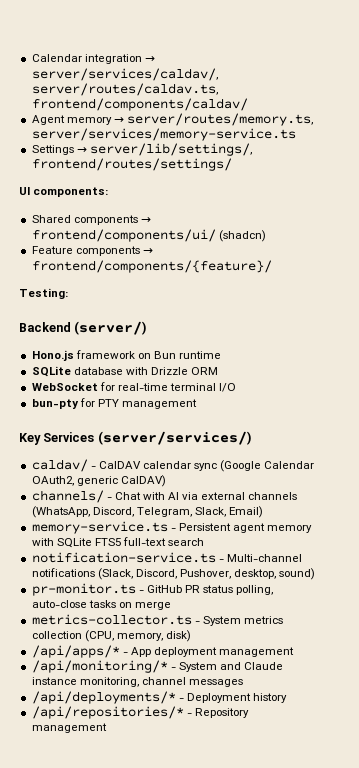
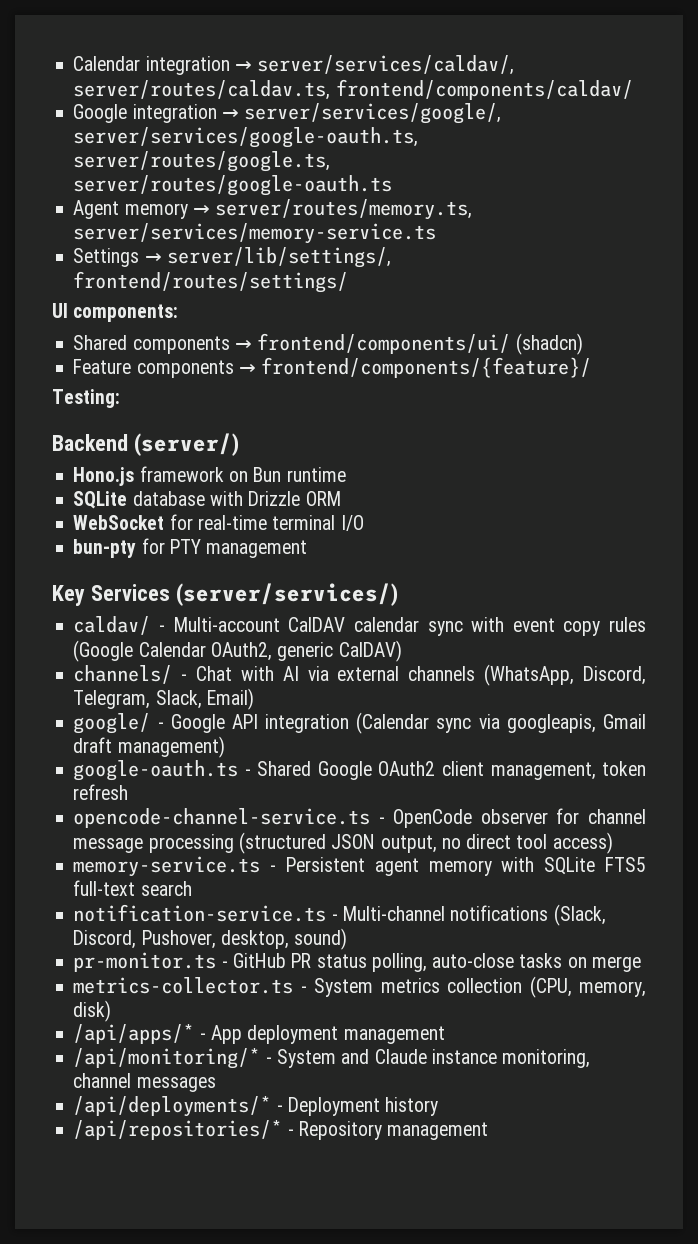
+ Google integration → server/services/google/, server/services/google-oauth.ts, server/routes/google.ts, server/routes/google-oauth.ts
- caldav/ - CalDAV calendar sync (Google Calendar OAuth2, generic CalDAV)
+ caldav/ - Multi-account CalDAV calendar sync with event copy rules (Google Calendar OAuth2, generic CalDAV)
+ google/ - Google API integration (Calendar sync via googleapis, Gmail draft management)
+ google-oauth.ts - Shared Google OAuth2 client management, token refresh
+ opencode-channel-service.ts - OpenCode observer for channel message processing (structured JSON output, no direct tool access)

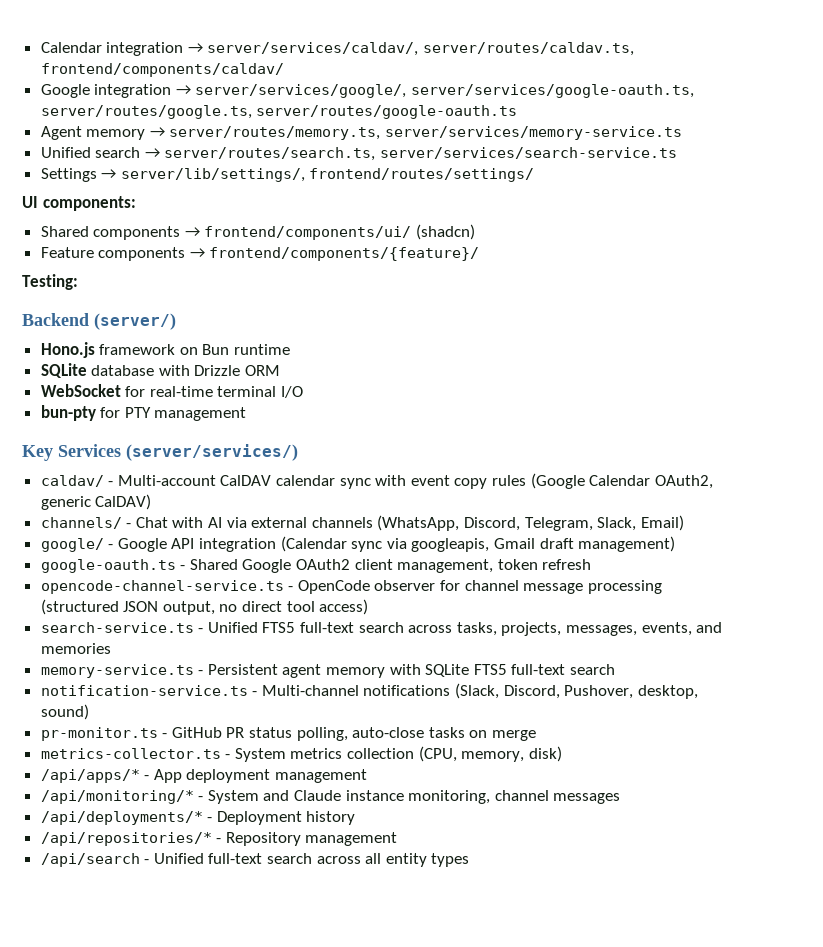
+ Unified search → server/routes/search.ts, server/services/search-service.ts
+ search-service.ts - Unified FTS5 full-text search across tasks, projects, messages, events, and memories
+ /api/search - Unified full-text search across all entity types

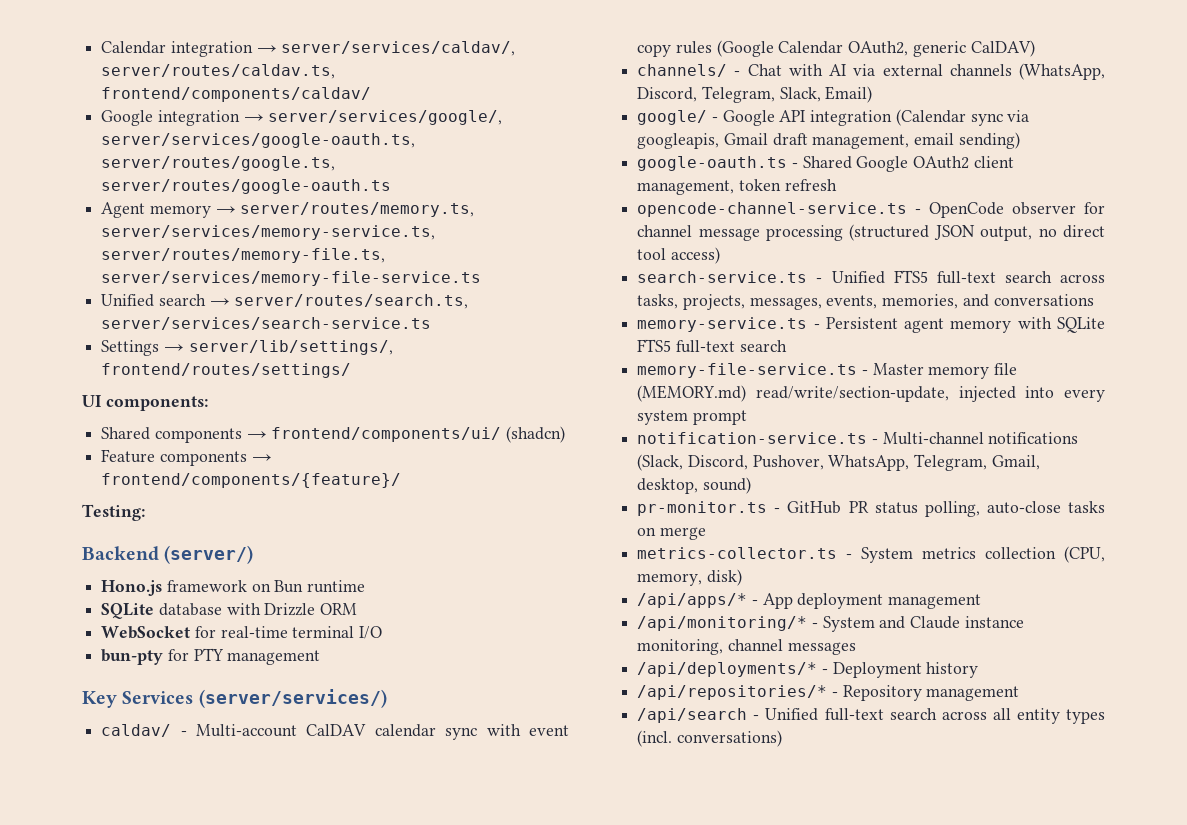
- Agent memory → server/routes/memory.ts, server/services/memory-service.ts
+ Agent memory → server/routes/memory.ts, server/services/memory-service.ts, server/routes/memory-file.ts, server/services/memory-file-service.ts
- google/ - Google API integration (Calendar sync via googleapis, Gmail draft management)
+ google/ - Google API integration (Calendar sync via googleapis, Gmail draft management, email sending)
- search-service.ts - Unified FTS5 full-text search across tasks, projects, messages, events, and memories
+ search-service.ts - Unified FTS5 full-text search across tasks, projects, messages, events, memories, and conversations
+ memory-file-service.ts - Master memory file (MEMORY.md) read/write/section-update, injected into every system prompt
- notification-service.ts - Multi-channel notifications (Slack, Discord, Pushover, desktop, sound)
+ notification-service.ts - Multi-channel notifications (Slack, Discord, Pushover, WhatsApp, Telegram, Gmail, desktop, sound)
- /api/search - Unified full-text search across all entity types
+ /api/search - Unified full-text search across all entity types (incl. conversations)

